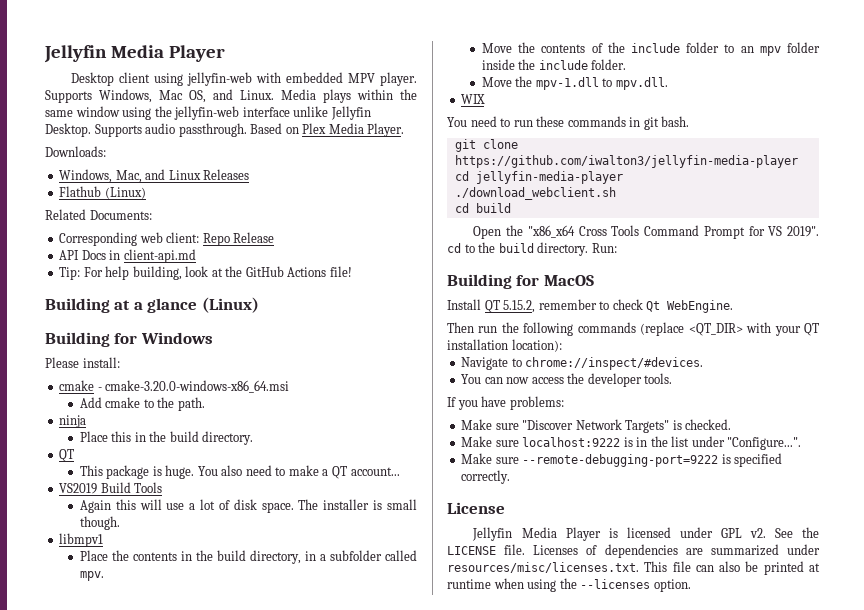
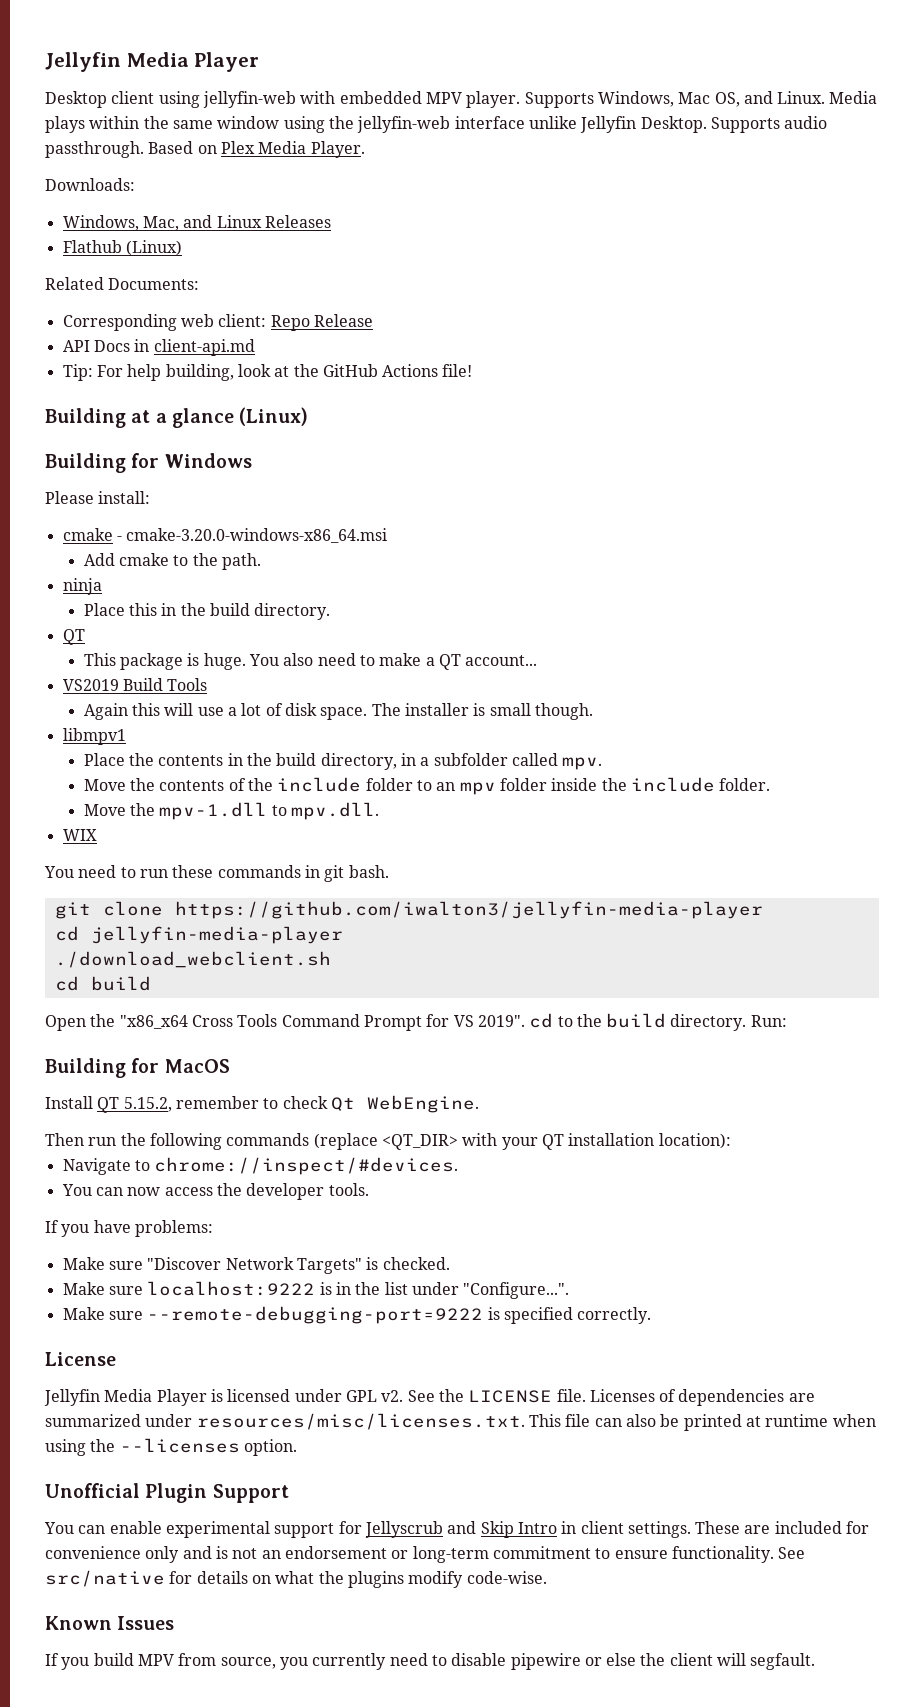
+ Unofficial Plugin Support
+ You can enable experimental support for Jellyscrub and Skip Intro in client settings. These are included for convenience only and is not an endorsement or long-term commitment to ensure functionality. See src/native for details on what the plugins modify code-wise.
+ Known Issues
+ If you build MPV from source, you currently need to disable pipewire or else the client will segfault.

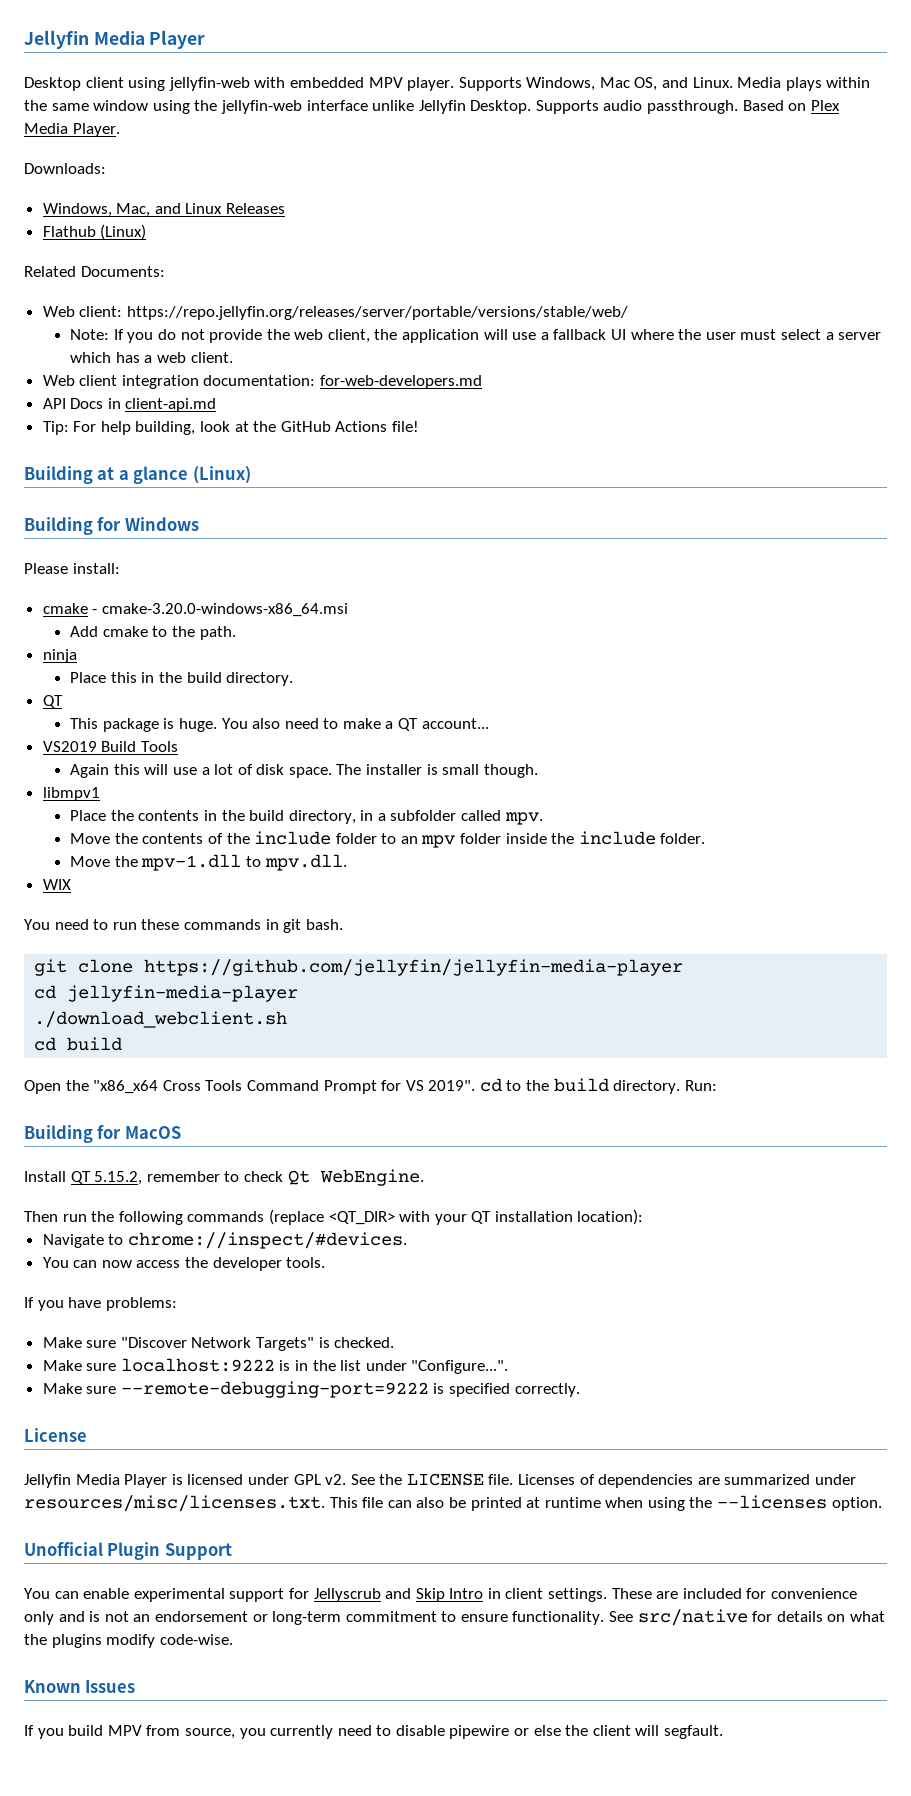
- Corresponding web client: Repo Release
+ Web client: https://repo.jellyfin.org/releases/server/portable/versions/stable/web/
+ Note: If you do not provide the web client, the application will use a fallback UI where the user must select a server which has a web client.
+ Web client integration documentation: for-web-developers.md
- git clone https://github.com/iwalton3/jellyfin-media-player
+ git clone https://github.com/jellyfin/jellyfin-media-player

